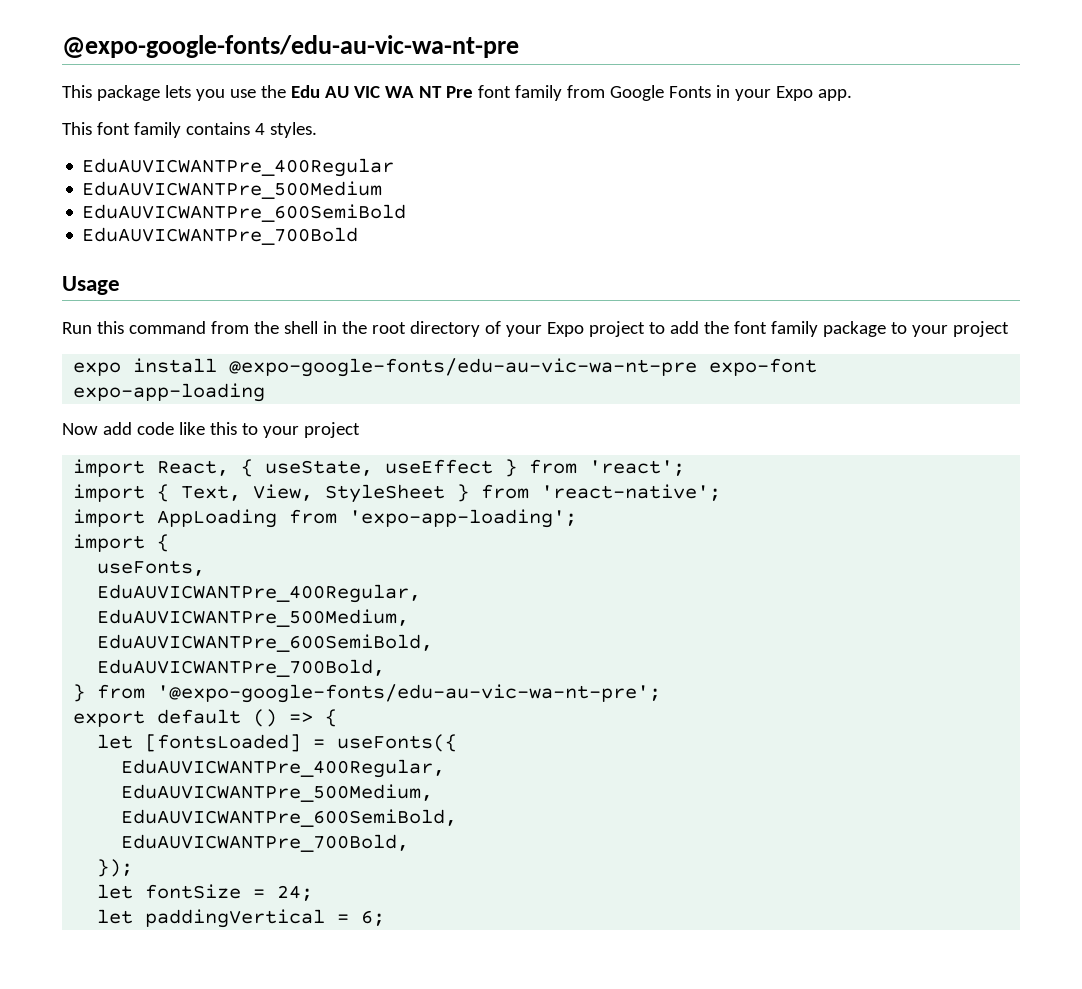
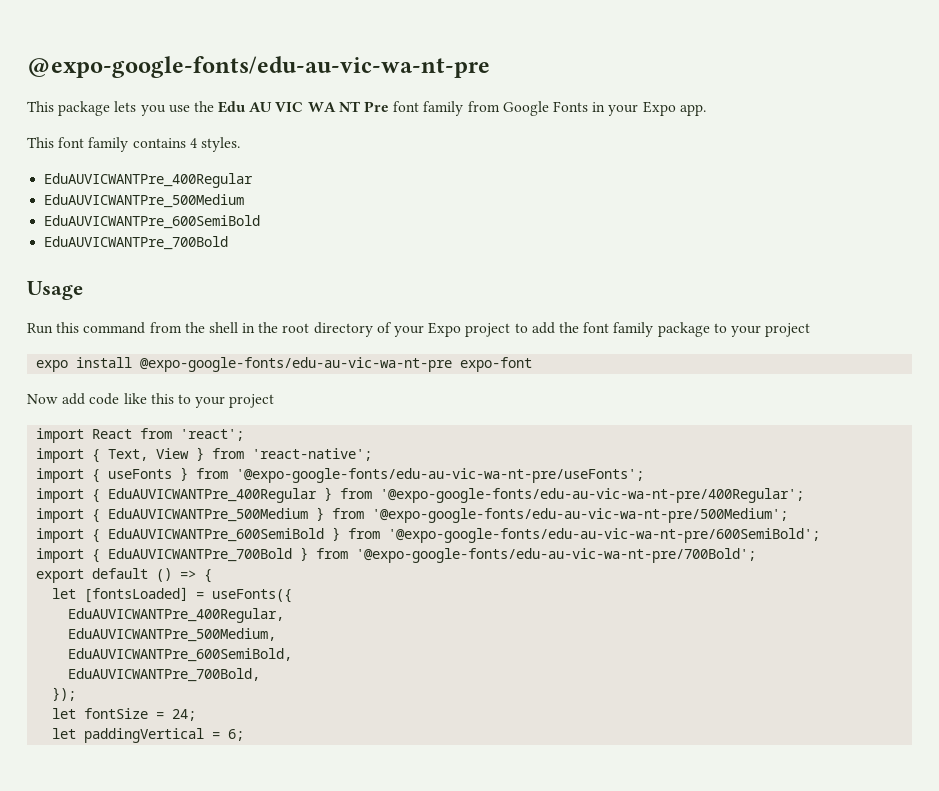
- expo install @expo-google-fonts/edu-au-vic-wa-nt-pre expo-font expo-app-loading
+ expo install @expo-google-fonts/edu-au-vic-wa-nt-pre expo-font
- import React, { useState, useEffect } from 'react';
+ import React from 'react';
- import { Text, View, StyleSheet } from 'react-native';
+ import { Text, View } from 'react-native';
- import AppLoading from 'expo-app-loading';
- import {
- useFonts,
- EduAUVICWANTPre_400Regular,
- EduAUVICWANTPre_500Medium,
- EduAUVICWANTPre_600SemiBold,
- EduAUVICWANTPre_700Bold,
- } from '@expo-google-fonts/edu-au-vic-wa-nt-pre';
+ import { useFonts } from '@expo-google-fonts/edu-au-vic-wa-nt-pre/useFonts';
+ import { EduAUVICWANTPre_400Regular } from '@expo-google-fonts/edu-au-vic-wa-nt-pre/400Regular';
+ import { EduAUVICWANTPre_500Medium } from '@expo-google-fonts/edu-au-vic-wa-nt-pre/500Medium';
+ import { EduAUVICWANTPre_600SemiBold } from '@expo-google-fonts/edu-au-vic-wa-nt-pre/600SemiBold';
+ import { EduAUVICWANTPre_700Bold } from '@expo-google-fonts/edu-au-vic-wa-nt-pre/700Bold';

